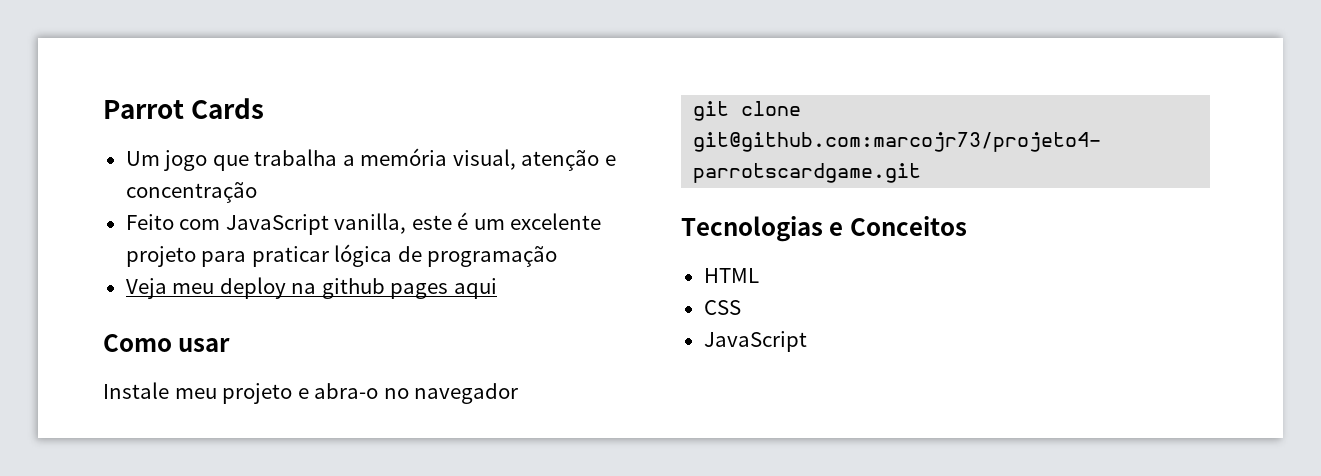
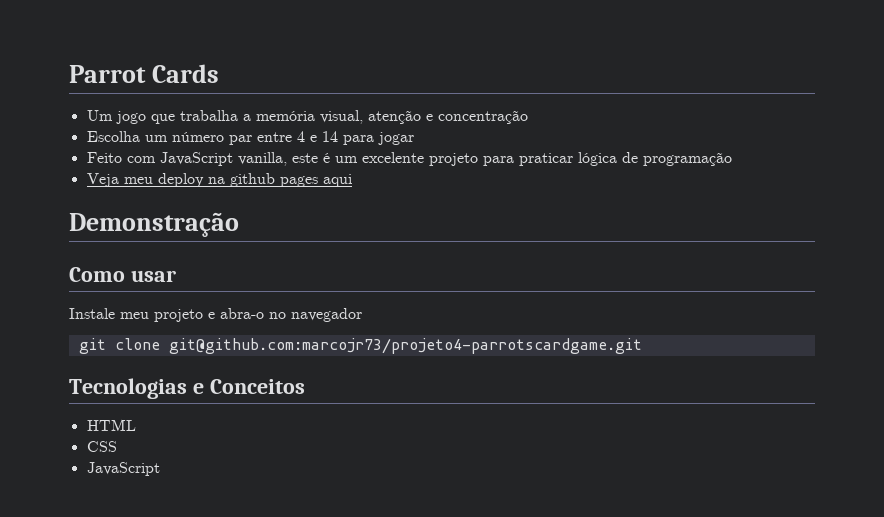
+ Escolha um número par entre 4 e 14 para jogar
+ Demonstração

